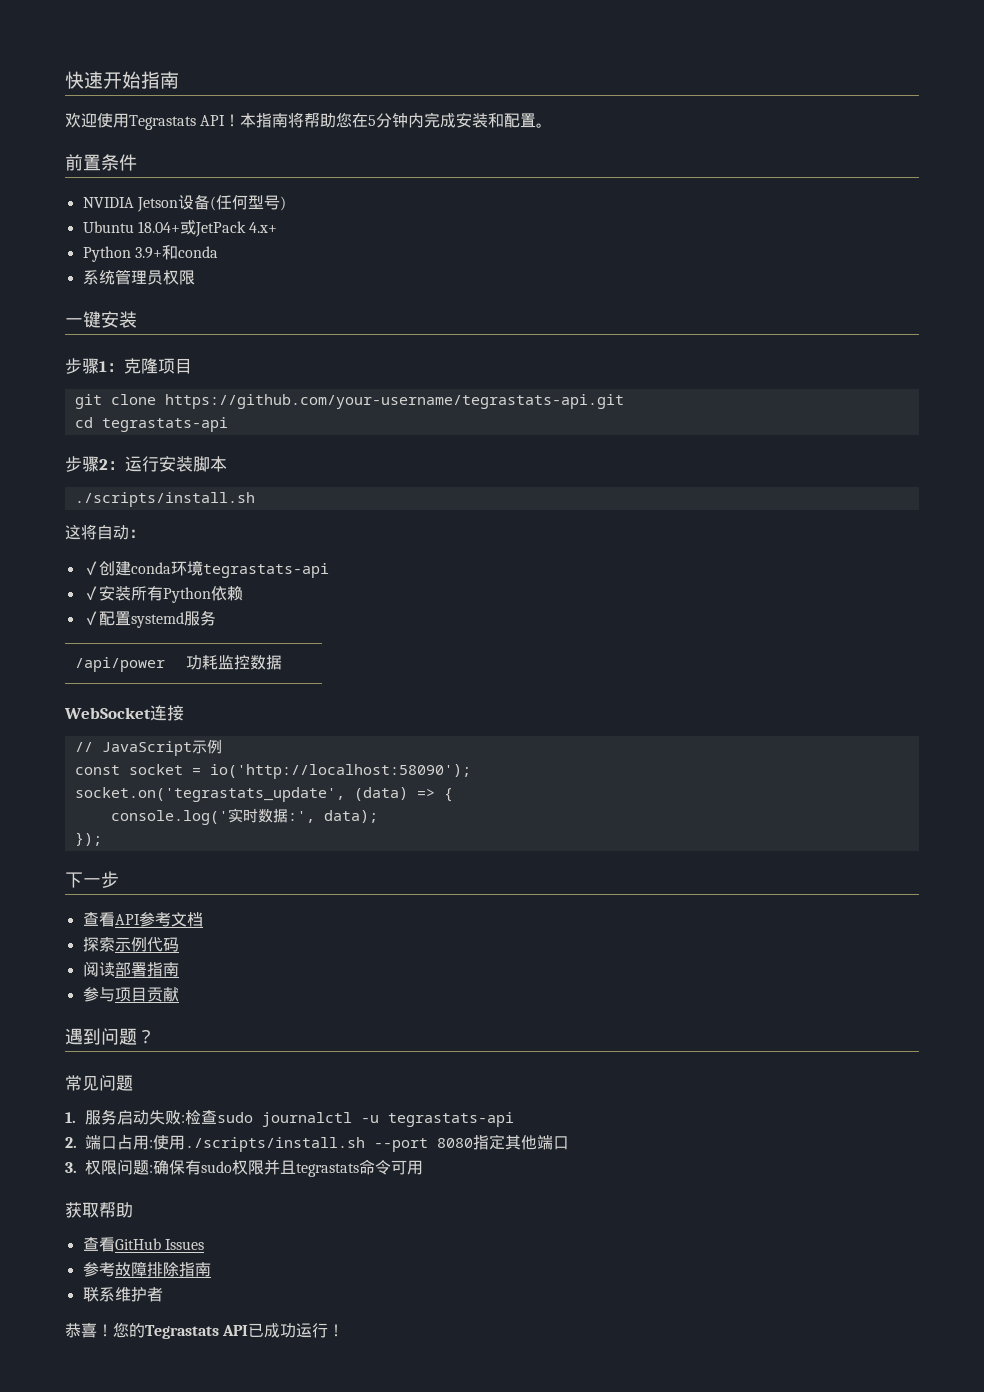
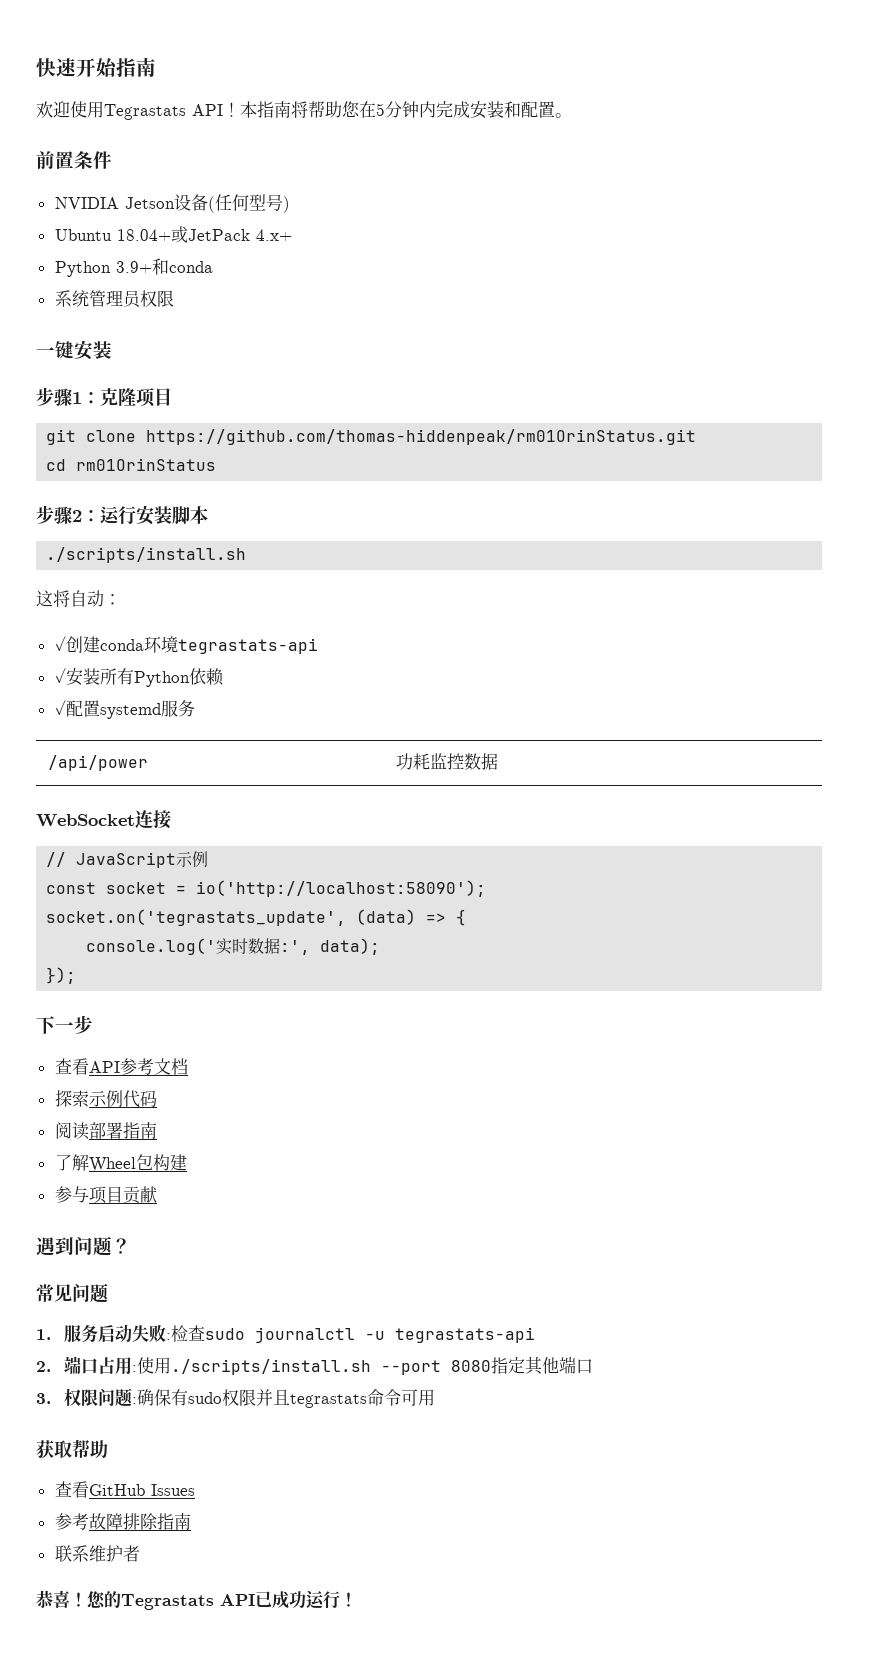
- git clone https://github.com/your-username/tegrastats-api.git
+ git clone https://github.com/thomas-hiddenpeak/rm01OrinStatus.git
- cd tegrastats-api
+ cd rm01OrinStatus
+ 了解Wheel包构建

